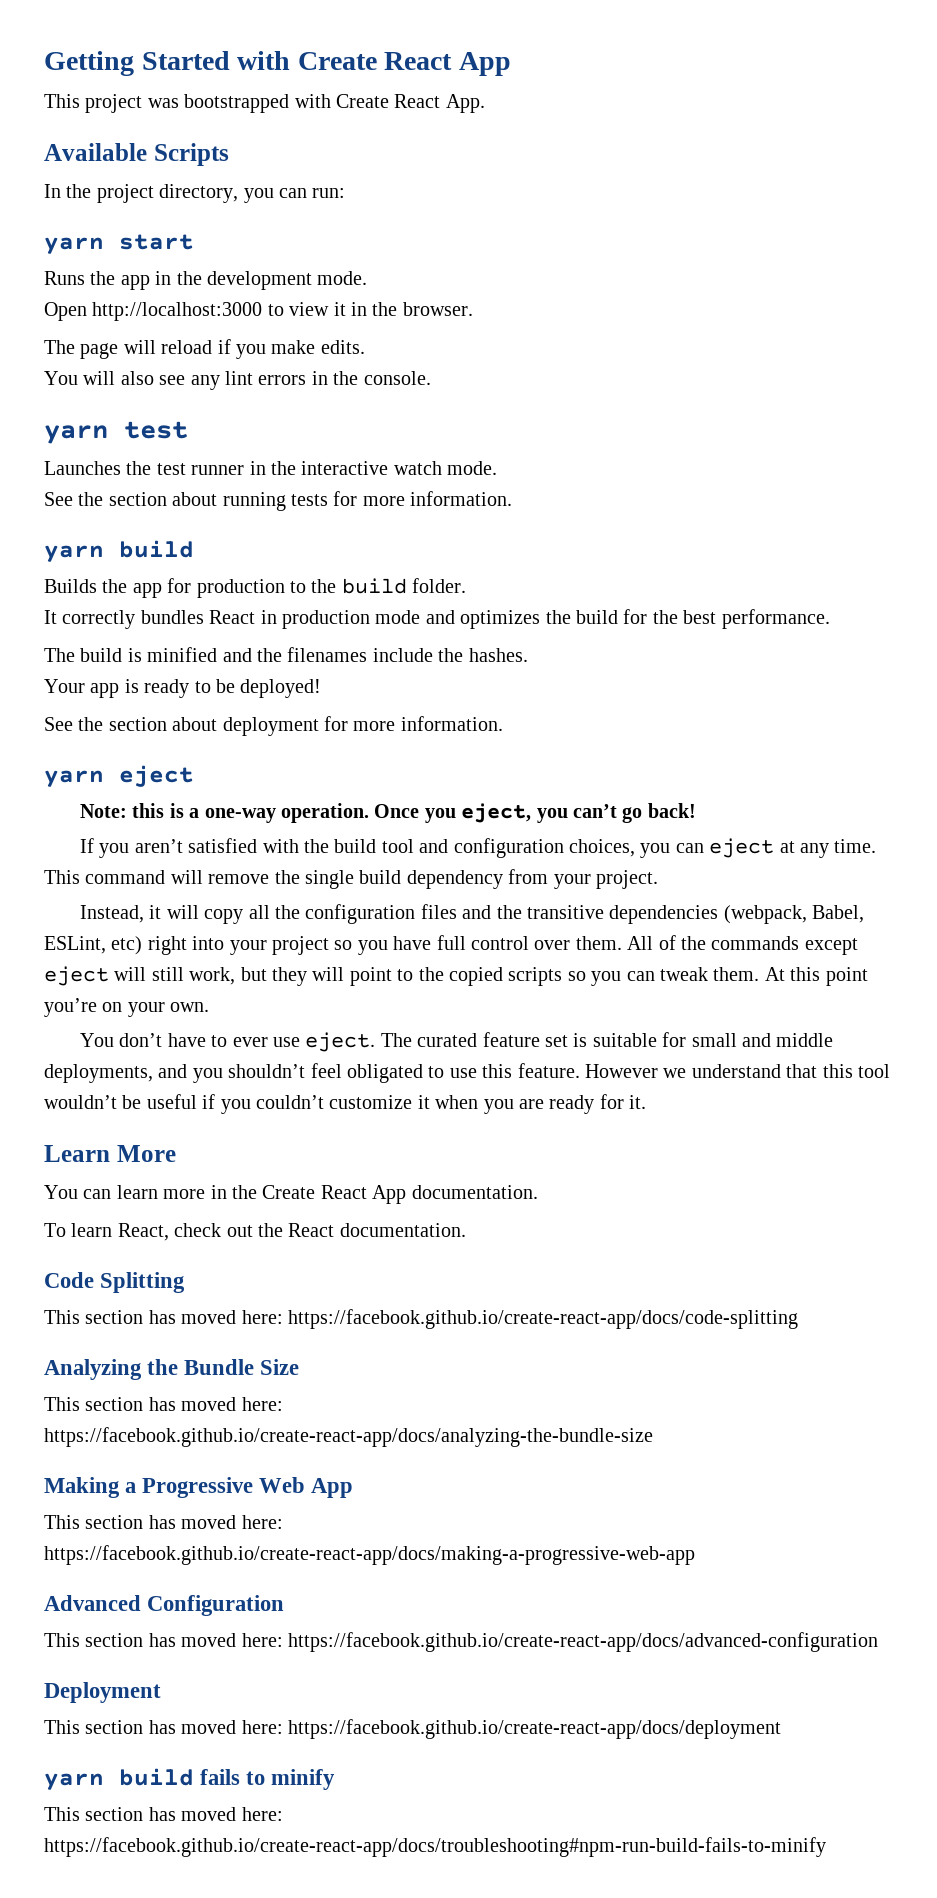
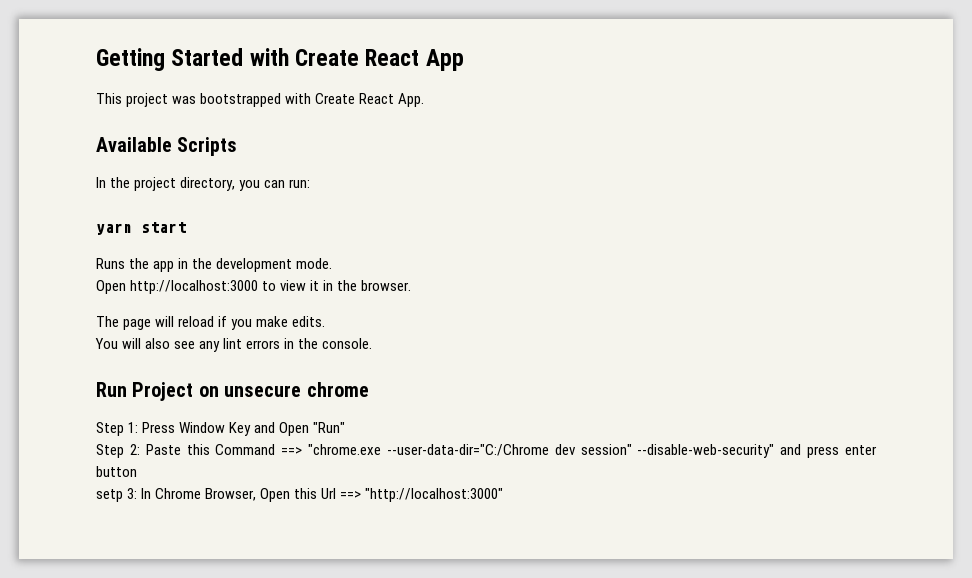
- yarn test
- Launches the test runner in the interactive watch mode.
- See the section about running tests for more information.
- yarn build
- Builds the app for production to the build folder.
- It correctly bundles React in production mode and optimizes the build for the best performance.
- The build is minified and the filenames include the hashes.
- Your app is ready to be deployed!
- See the section about deployment for more information.
- yarn eject
- Note: this is a one-way operation. Once you eject, you can’t go back!
- If you aren’t satisfied with the build tool and configuration choices, you can eject at any time. This command will remove the single build dependency from your project.
- Instead, it will copy all the configuration files and the transitive dependencies (webpack, Babel, ESLint, etc) right into your project so you have full control over them. All of the commands except eject will still work, but they will point to the copied scripts so you can tweak them. At this point you’re on your own.
- You don’t have to ever use eject. The curated feature set is suitable for small and middle deployments, and you shouldn’t feel obligated to use this feature. However we understand that this tool wouldn’t be useful if you couldn’t customize it when you are ready for it.
- Learn More
- You can learn more in the Create React App documentation.
- To learn React, check out the React documentation.
- Code Splitting
- This section has moved here: https://facebook.github.io/create-react-app/docs/code-splitting
- Analyzing the Bundle Size
- This section has moved here: https://facebook.github.io/create-react-app/docs/analyzing-the-bundle-size
- Making a Progressive Web App
- This section has moved here: https://facebook.github.io/create-react-app/docs/making-a-progressive-web-app
- Advanced Configuration
- This section has moved here: https://facebook.github.io/create-react-app/docs/advanced-configuration
- Deployment
- This section has moved here: https://facebook.github.io/create-react-app/docs/deployment
- yarn build fails to minify
- This section has moved here: https://facebook.github.io/create-react-app/docs/troubleshooting#npm-run-build-fails-to-minify
+ Run Project on unsecure chrome
+ Step 1: Press Window Key and Open "Run"
+ Step 2: Paste this Command ==> "chrome.exe --user-data-dir="C:/Chrome dev session" --disable-web-security" and press enter button
+ setp 3: In Chrome Browser, Open this Url ==> "http://localhost:3000"

